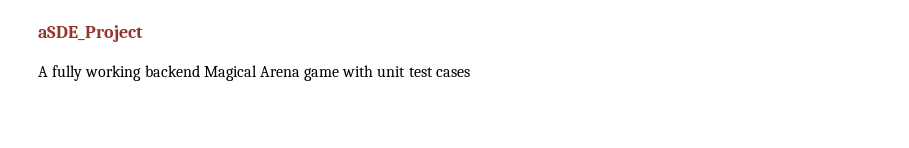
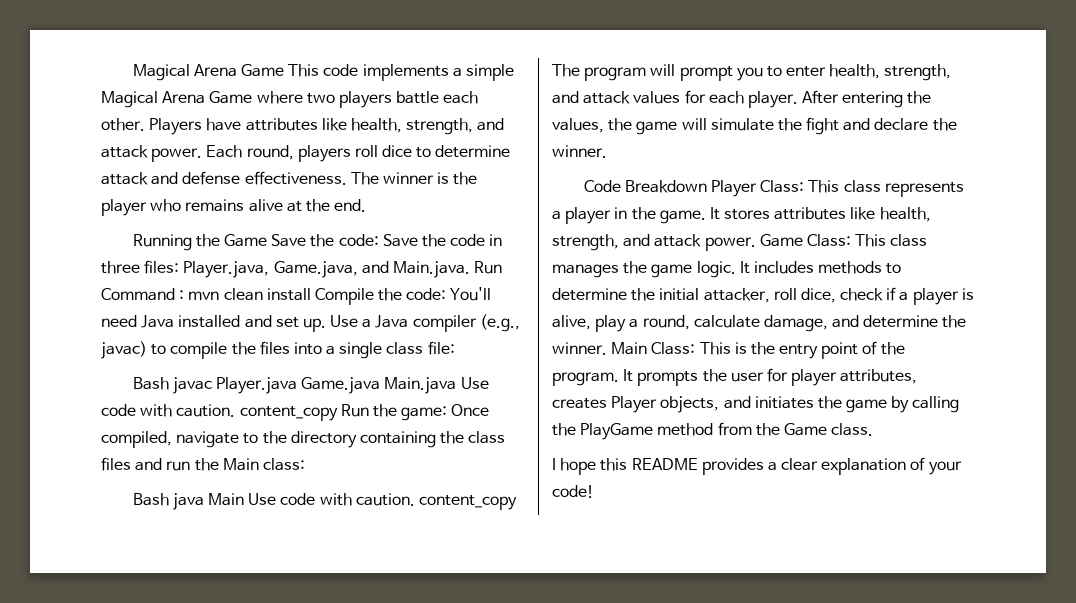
- aSDE_Project
- A fully working backend Magical Arena game with unit test cases
+ Magical Arena Game This code implements a simple Magical Arena Game where two players battle each other. Players have attributes like health, strength, and attack power. Each round, players roll dice to determine attack and defense effectiveness. The winner is the player who remains alive at the end.
+ Running the Game Save the code: Save the code in three files: Player.java, Game.java, and Main.java. Run Command : mvn clean install Compile the code: You'll need Java installed and set up. Use a Java compiler (e.g., javac) to compile the files into a single class file:
+ Bash javac Player.java Game.java Main.java Use code with caution. content_copy Run the game: Once compiled, navigate to the directory containing the class files and run the Main class:
+ Bash java Main Use code with caution. content_copy The program will prompt you to enter health, strength, and attack values for each player. After entering the values, the game will simulate the fight and declare the winner.
+ Code Breakdown Player Class: This class represents a player in the game. It stores attributes like health, strength, and attack power. Game Class: This class manages the game logic. It includes methods to determine the initial attacker, roll dice, check if a player is alive, play a round, calculate damage, and determine the winner. Main Class: This is the entry point of the program. It prompts the user for player attributes, creates Player objects, and initiates the game by calling the PlayGame method from the Game class.
+ I hope this README provides a clear explanation of your code!

